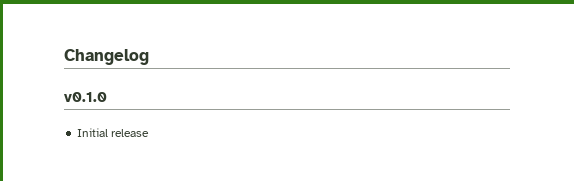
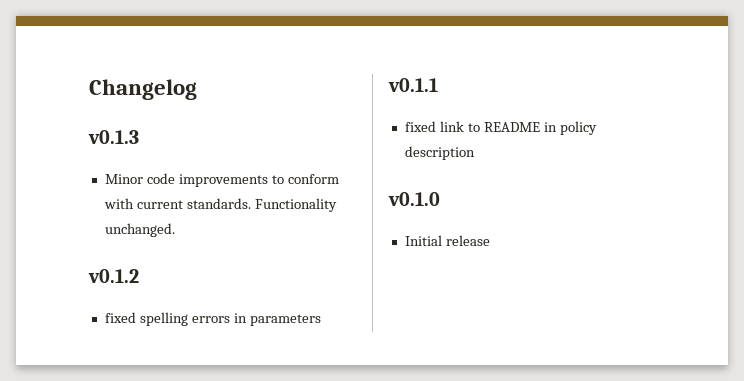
+ v0.1.3
+ Minor code improvements to conform with current standards. Functionality unchanged.
+ v0.1.2
+ fixed spelling errors in parameters
+ v0.1.1
+ fixed link to README in policy description

